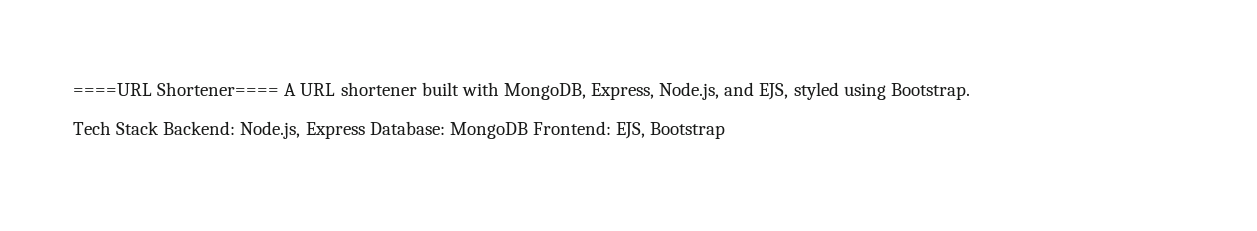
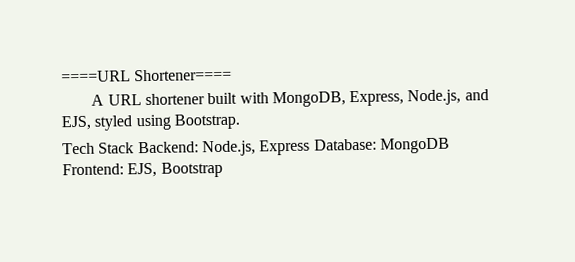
- ====URL Shortener==== A URL shortener built with MongoDB, Express, Node.js, and EJS, styled using Bootstrap.
+ ====URL Shortener====
+ A URL shortener built with MongoDB, Express, Node.js, and EJS, styled using Bootstrap.

